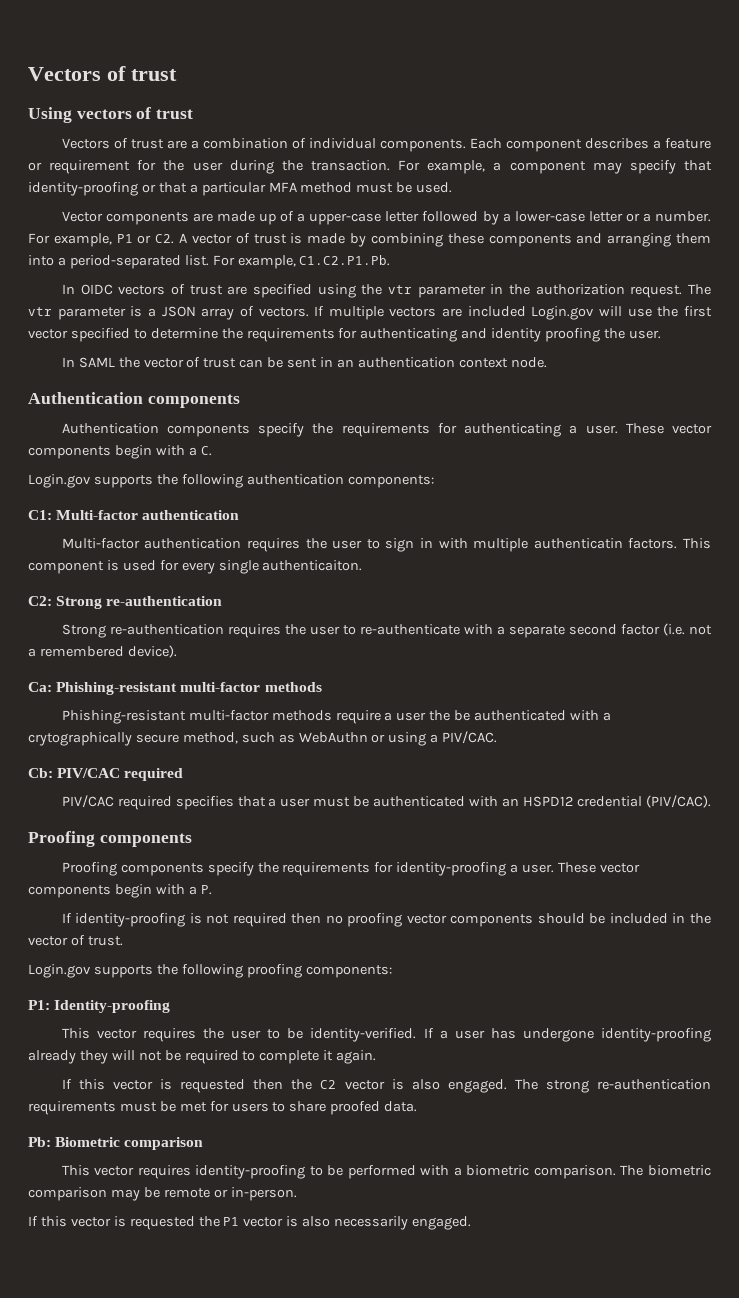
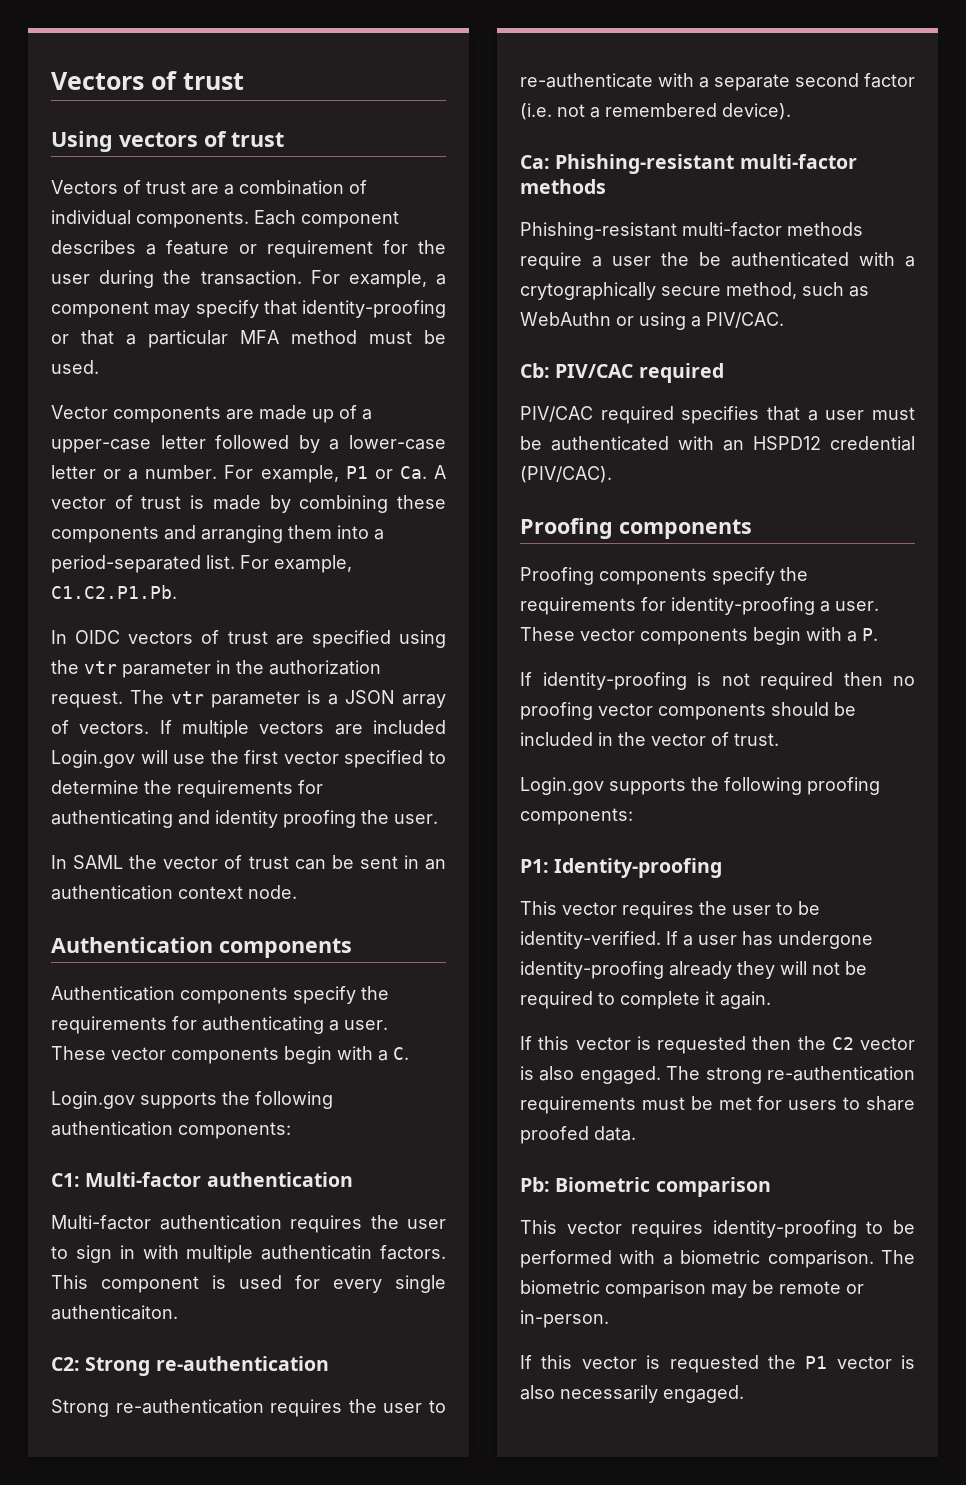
- For example, P1 or C2. A vector of trust is made by combining these components and arranging them into a period-separated list.
+ For example, P1 or Ca. A vector of trust is made by combining these components and arranging them into a period-separated list.

